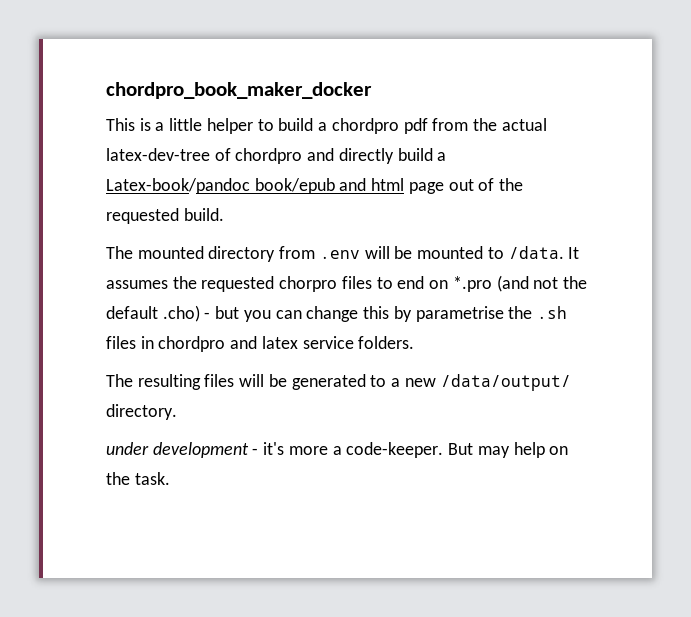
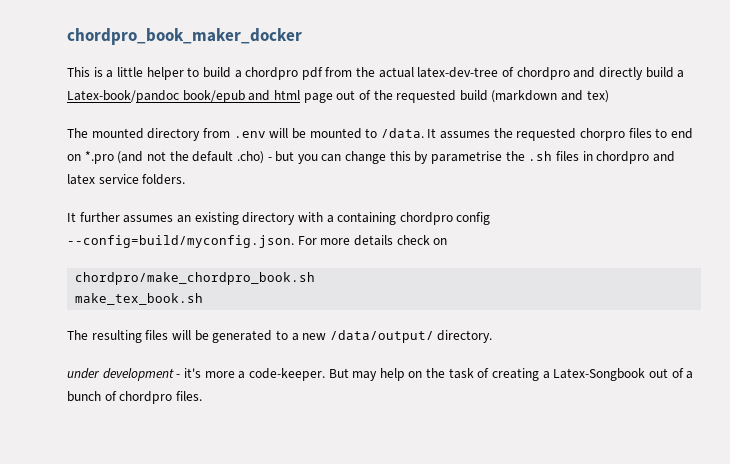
- This is a little helper to build a chordpro pdf from the actual latex-dev-tree of chordpro and directly build a Latex-book/pandoc book/epub and html page out of the requested build.
+ This is a little helper to build a chordpro pdf from the actual latex-dev-tree of chordpro and directly build a Latex-book/pandoc book/epub and html page out of the requested build (markdown and tex)
+ It further assumes an existing directory with a containing chordpro config --config=build/myconfig.json. For more details check on
+ chordpro/make_chordpro_book.sh
+ make_tex_book.sh
- But may help on the task.
+ But may help on the task of creating a Latex-Songbook out of a bunch of chordpro files.

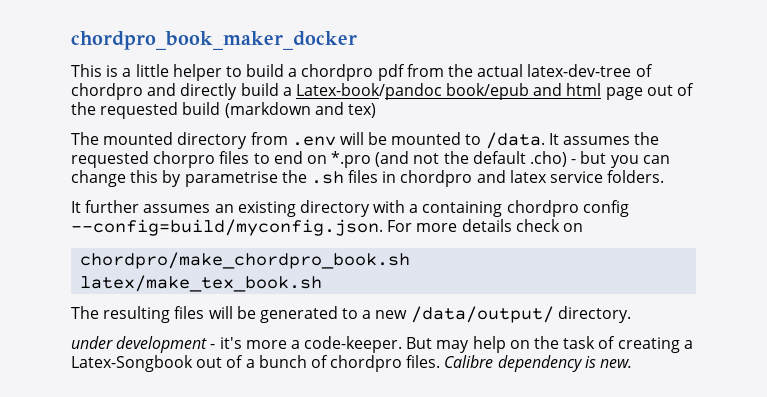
- make_tex_book.sh
+ latex/make_tex_book.sh
+ Calibre dependency is new.

